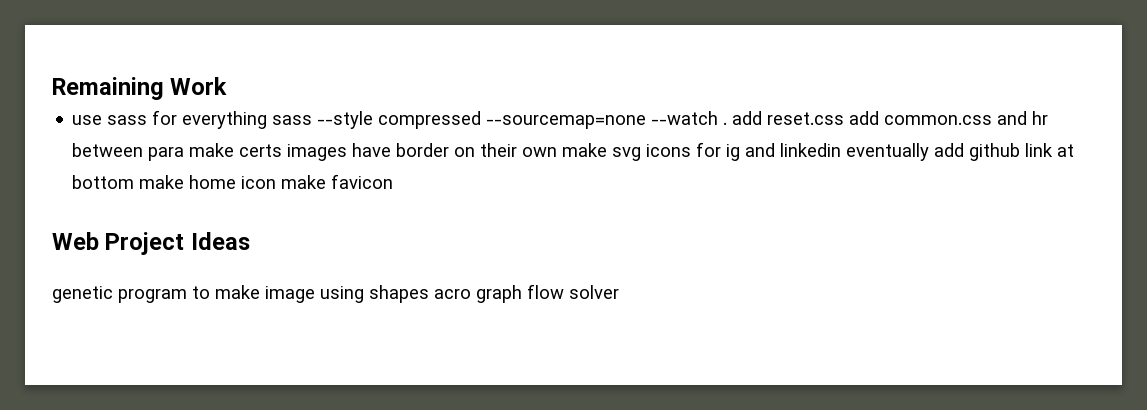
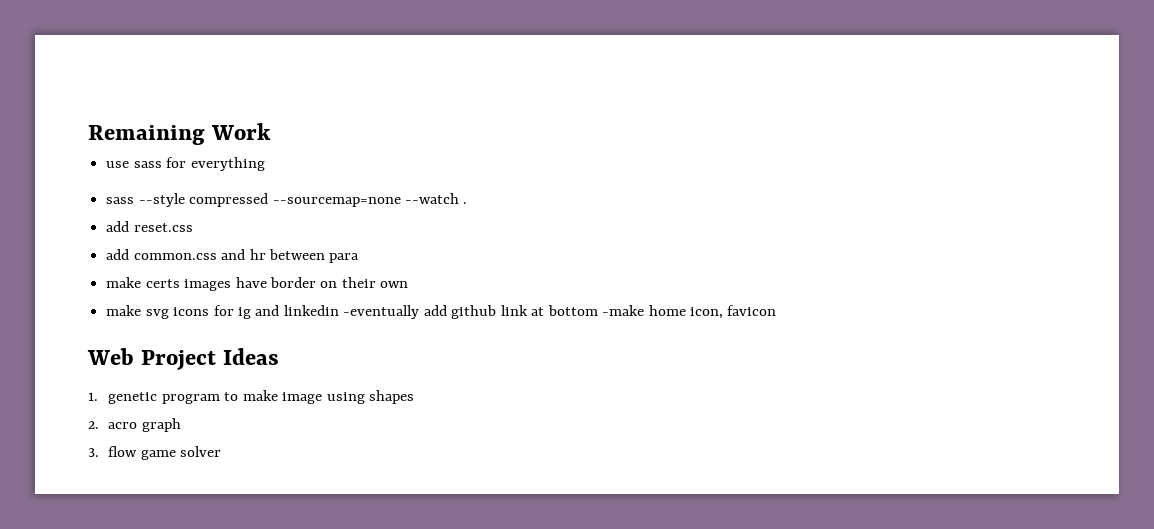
- use sass for everything sass --style compressed --sourcemap=none --watch . add reset.css add common.css and hr between para make certs images have border on their own make svg icons for ig and linkedin eventually add github link at bottom make home icon make favicon
+ use sass for everything
+ sass --style compressed --sourcemap=none --watch .
+ add reset.css
+ add common.css and hr between para
+ make certs images have border on their own
+ make svg icons for ig and linkedin -eventually add github link at bottom -make home icon, favicon
- genetic program to make image using shapes acro graph flow solver
+ 1. genetic program to make image using shapes
+ 2. acro graph
+ 3. flow game solver

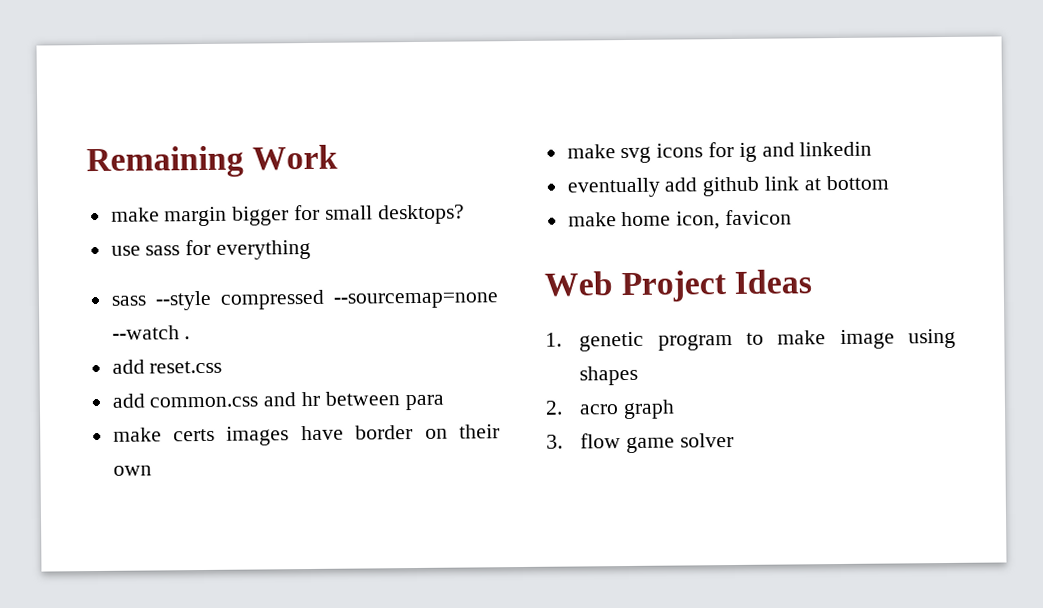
+ make margin bigger for small desktops?
- make svg icons for ig and linkedin -eventually add github link at bottom -make home icon, favicon
+ make svg icons for ig and linkedin
+ eventually add github link at bottom
+ make home icon, favicon

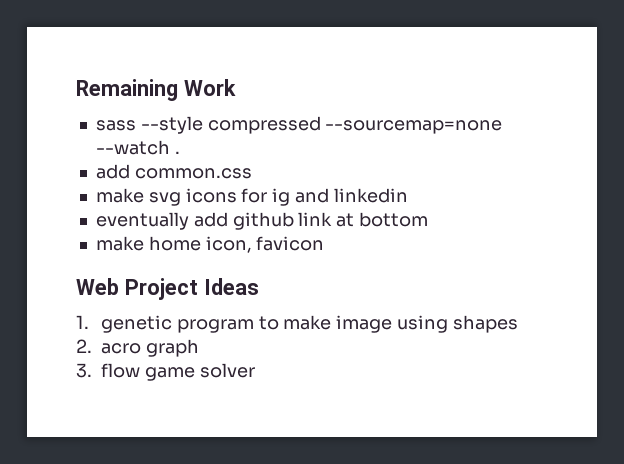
- make margin bigger for small desktops?
- use sass for everything
- add reset.css
- add common.css and hr between para
- make certs images have border on their own
+ add common.css

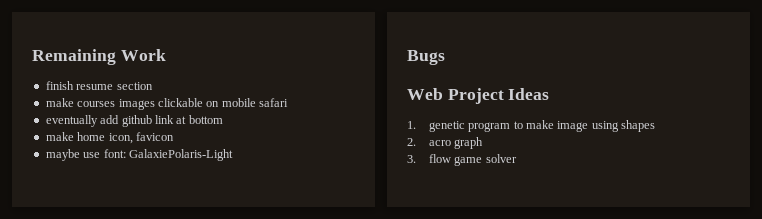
- sass --style compressed --sourcemap=none --watch .
- add common.css
- make svg icons for ig and linkedin
+ finish resume section
+ make courses images clickable on mobile safari
+ maybe use font: GalaxiePolaris-Light
+ Bugs

